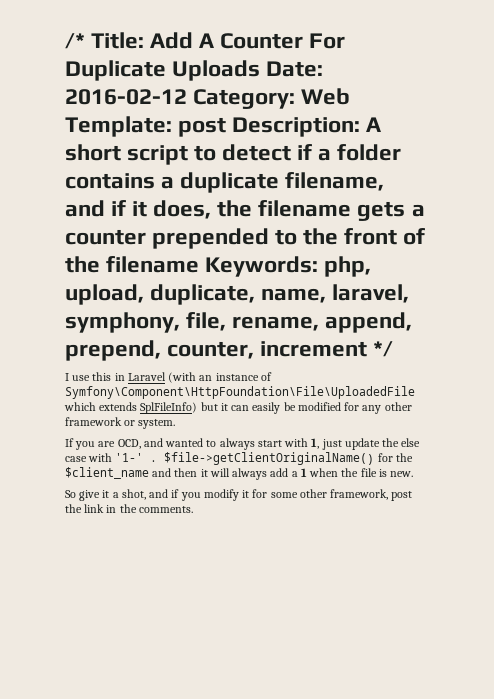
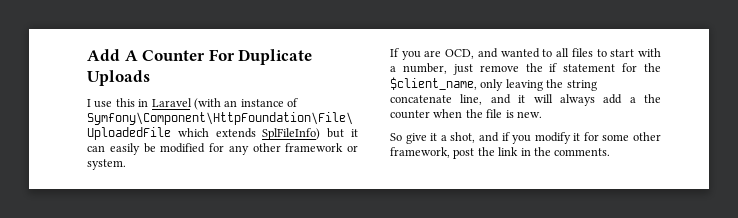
- /* Title: Add A Counter For Duplicate Uploads Date: 2016-02-12 Category: Web Template: post Description: A short script to detect if a folder contains a duplicate filename, and if it does, the filename gets a counter prepended to the front of the filename Keywords: php, upload, duplicate, name, laravel, symphony, file, rename, append, prepend, counter, increment */
+ Add A Counter For Duplicate Uploads
- If you are OCD, and wanted to always start with 1, just update the else case with '1-' . $file->getClientOriginalName() for the $client_name and then it will always add a 1 when the file is new.
+ If you are OCD, and wanted to all files to start with a number, just remove the if statement for the $client_name, only leaving the string concatenate line, and it will always add a the counter when the file is new.

